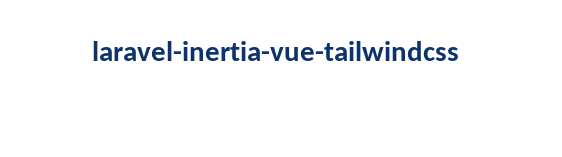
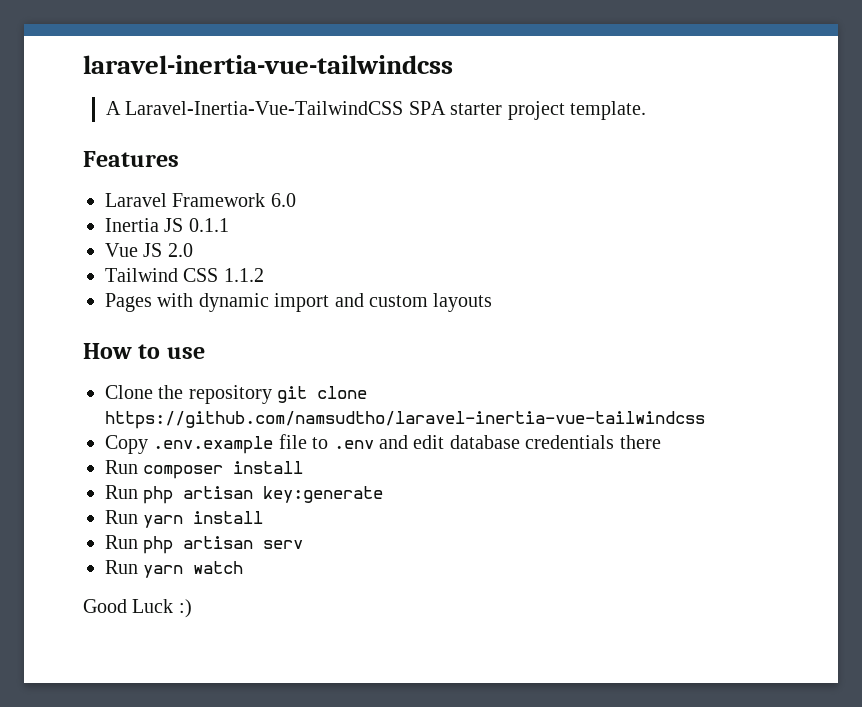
+ A Laravel-Inertia-Vue-TailwindCSS SPA starter project template.
+ Features
+ Laravel Framework 6.0
+ Inertia JS 0.1.1
+ Vue JS 2.0
+ Tailwind CSS 1.1.2
+ Pages with dynamic import and custom layouts
+ How to use
+ Clone the repository git clone https://github.com/namsudtho/laravel-inertia-vue-tailwindcss
+ Copy .env.example file to .env and edit database credentials there
+ Run composer install
+ Run php artisan key:generate
+ Run yarn install
+ Run php artisan serv
+ Run yarn watch
+ Good Luck :)

